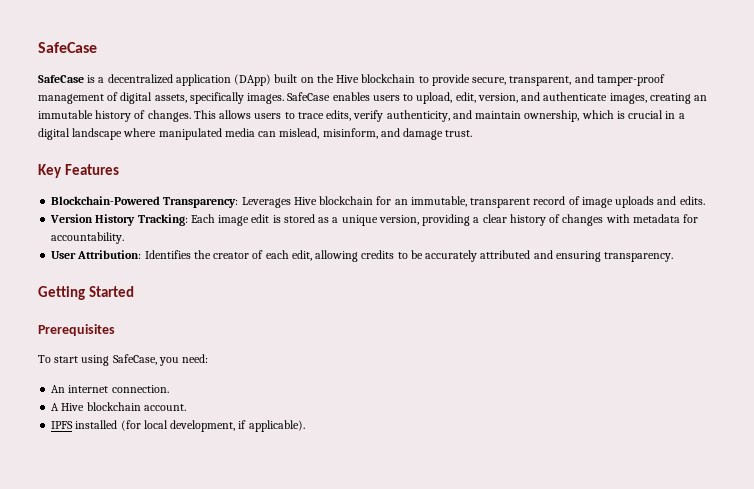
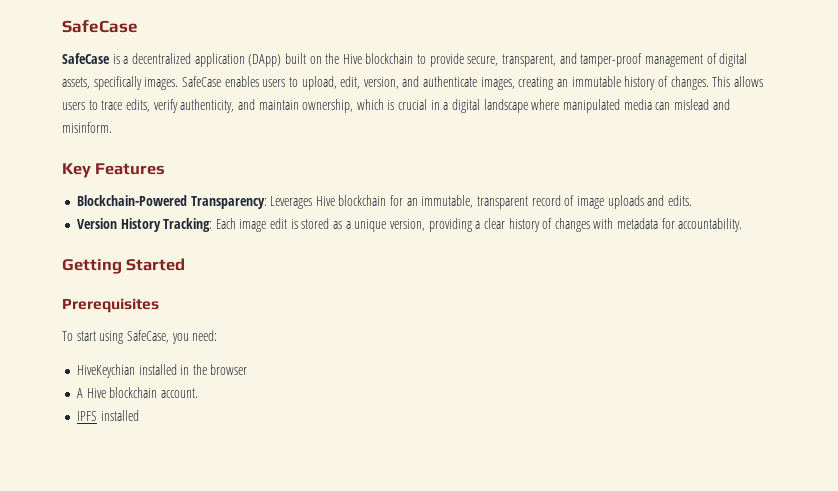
- This allows users to trace edits, verify authenticity, and maintain ownership, which is crucial in a digital landscape where manipulated media can mislead, misinform, and damage trust.
+ This allows users to trace edits, verify authenticity, and maintain ownership, which is crucial in a digital landscape where manipulated media can mislead and misinform.
- User Attribution: Identifies the creator of each edit, allowing credits to be accurately attributed and ensuring transparency.
- An internet connection.
+ HiveKeychian installed in the browser
- IPFS installed (for local development, if applicable).
+ IPFS installed

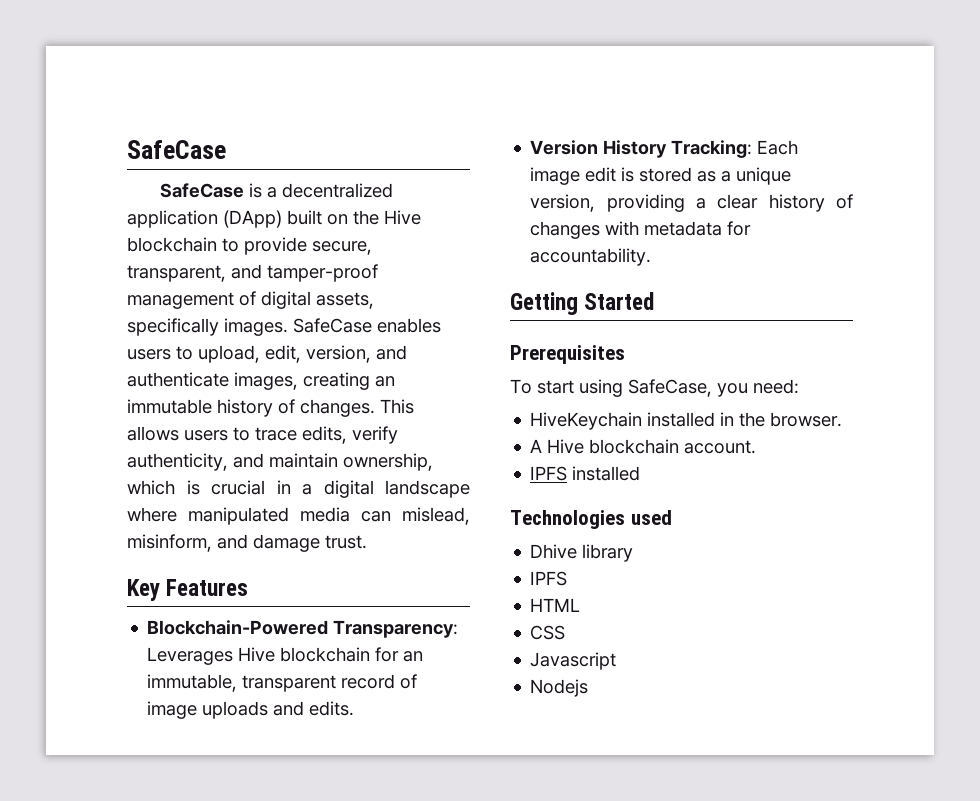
- This allows users to trace edits, verify authenticity, and maintain ownership, which is crucial in a digital landscape where manipulated media can mislead and misinform.
+ This allows users to trace edits, verify authenticity, and maintain ownership, which is crucial in a digital landscape where manipulated media can mislead, misinform, and damage trust.
- HiveKeychian installed in the browser
+ HiveKeychain installed in the browser.
+ Technologies used
+ Dhive library
+ IPFS
+ HTML
+ CSS
+ Javascript
+ Nodejs

